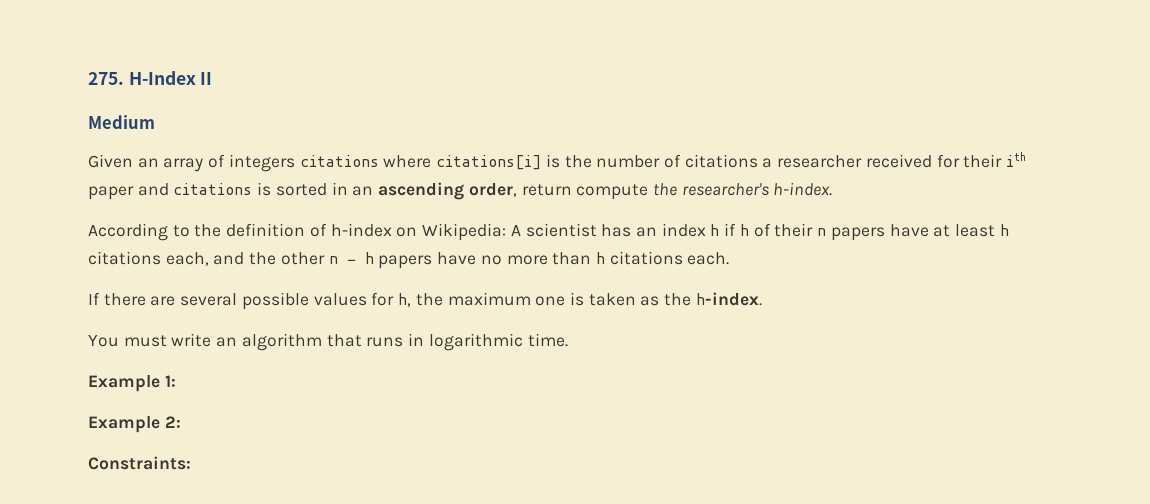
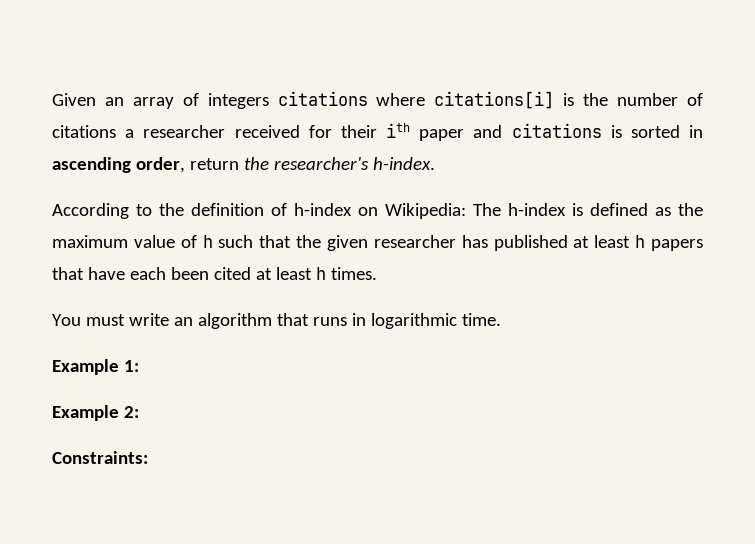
- 275. H-Index II
- Medium
- Given an array of integers citations where citations[i] is the number of citations a researcher received for their ith paper and citations is sorted in an ascending order, return compute the researcher's h-index.
+ Given an array of integers citations where citations[i] is the number of citations a researcher received for their ith paper and citations is sorted in ascending order, return the researcher's h-index.
- According to the definition of h-index on Wikipedia: A scientist has an index h if h of their n papers have at least h citations each, and the other n − h papers have no more than h citations each.
- If there are several possible values for h, the maximum one is taken as the h-index.
+ According to the definition of h-index on Wikipedia: The h-index is defined as the maximum value of h such that the given researcher has published at least h papers that have each been cited at least h times.

